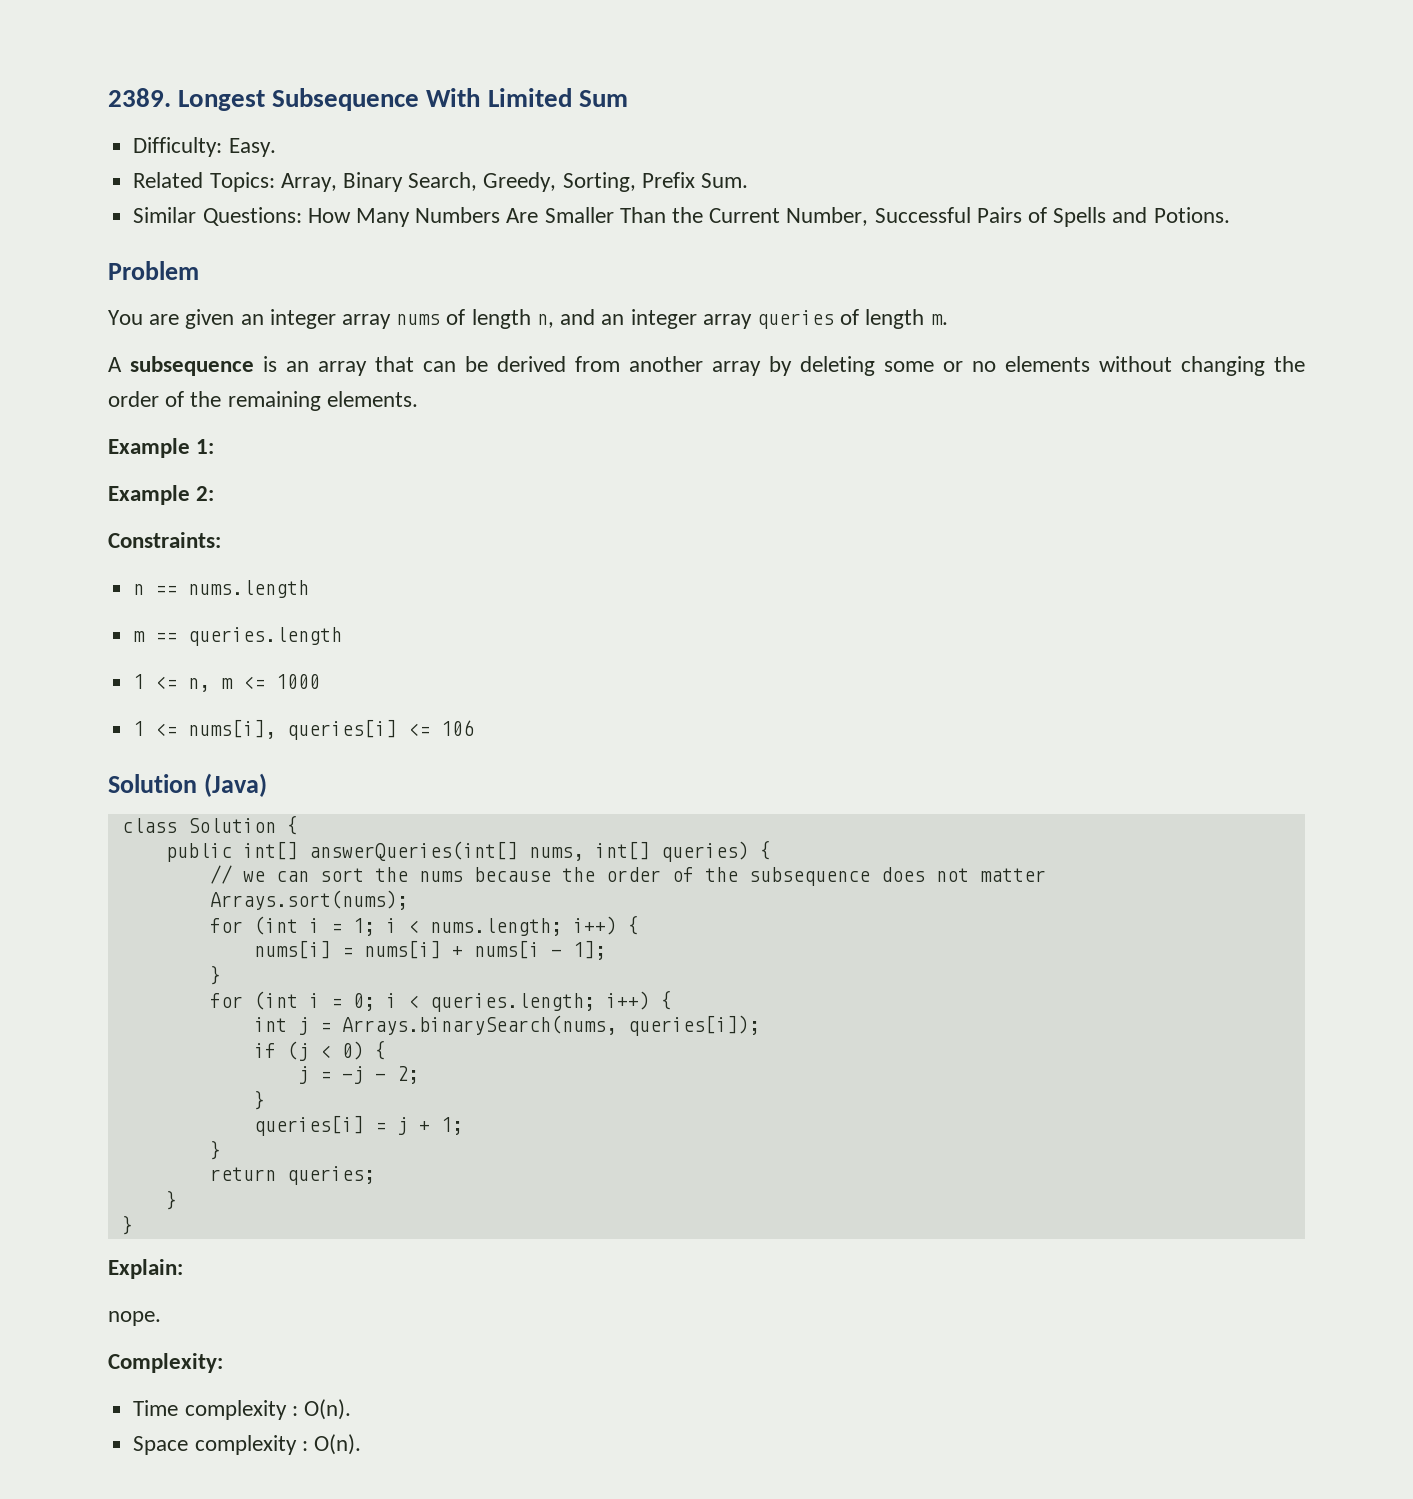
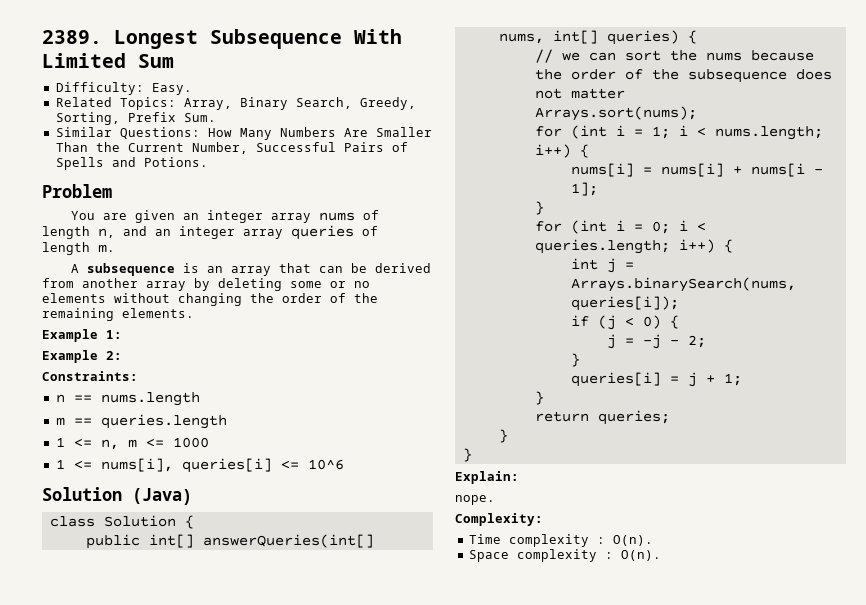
- 1 <= nums[i], queries[i] <= 106
+ 1 <= nums[i], queries[i] <= 10^6

